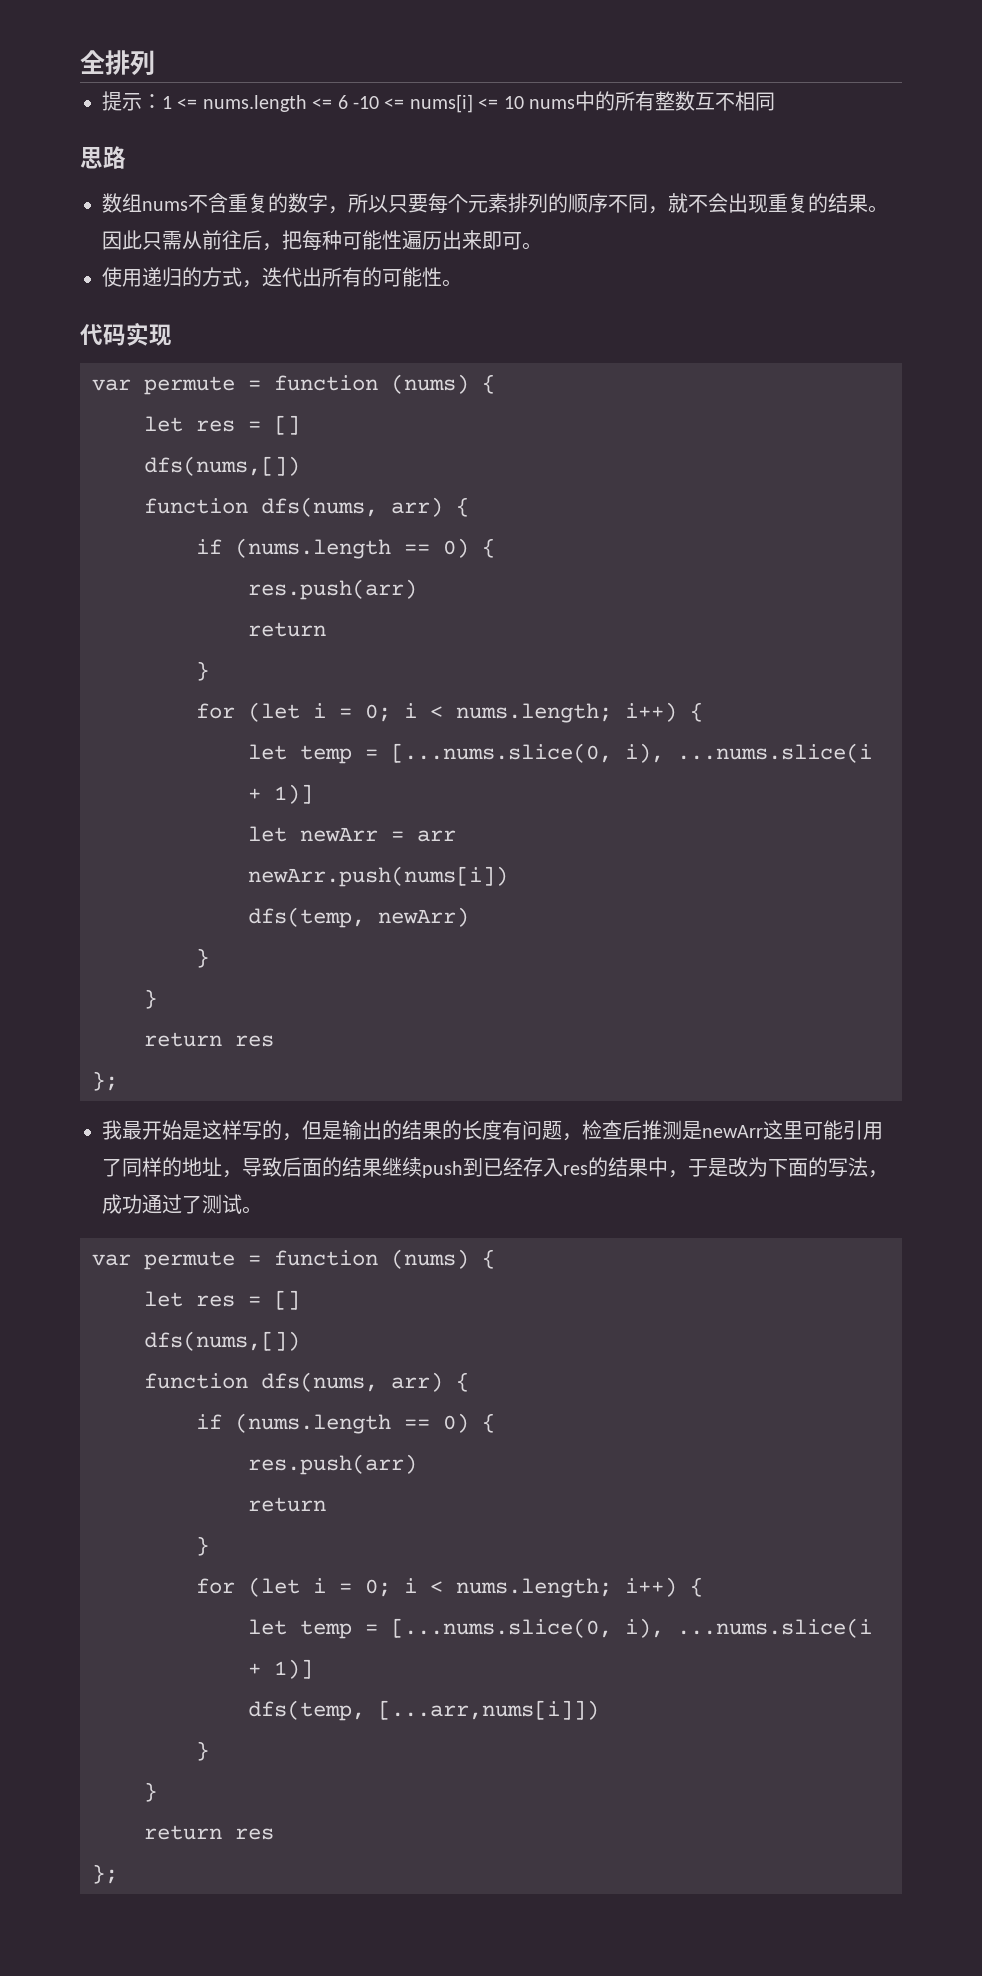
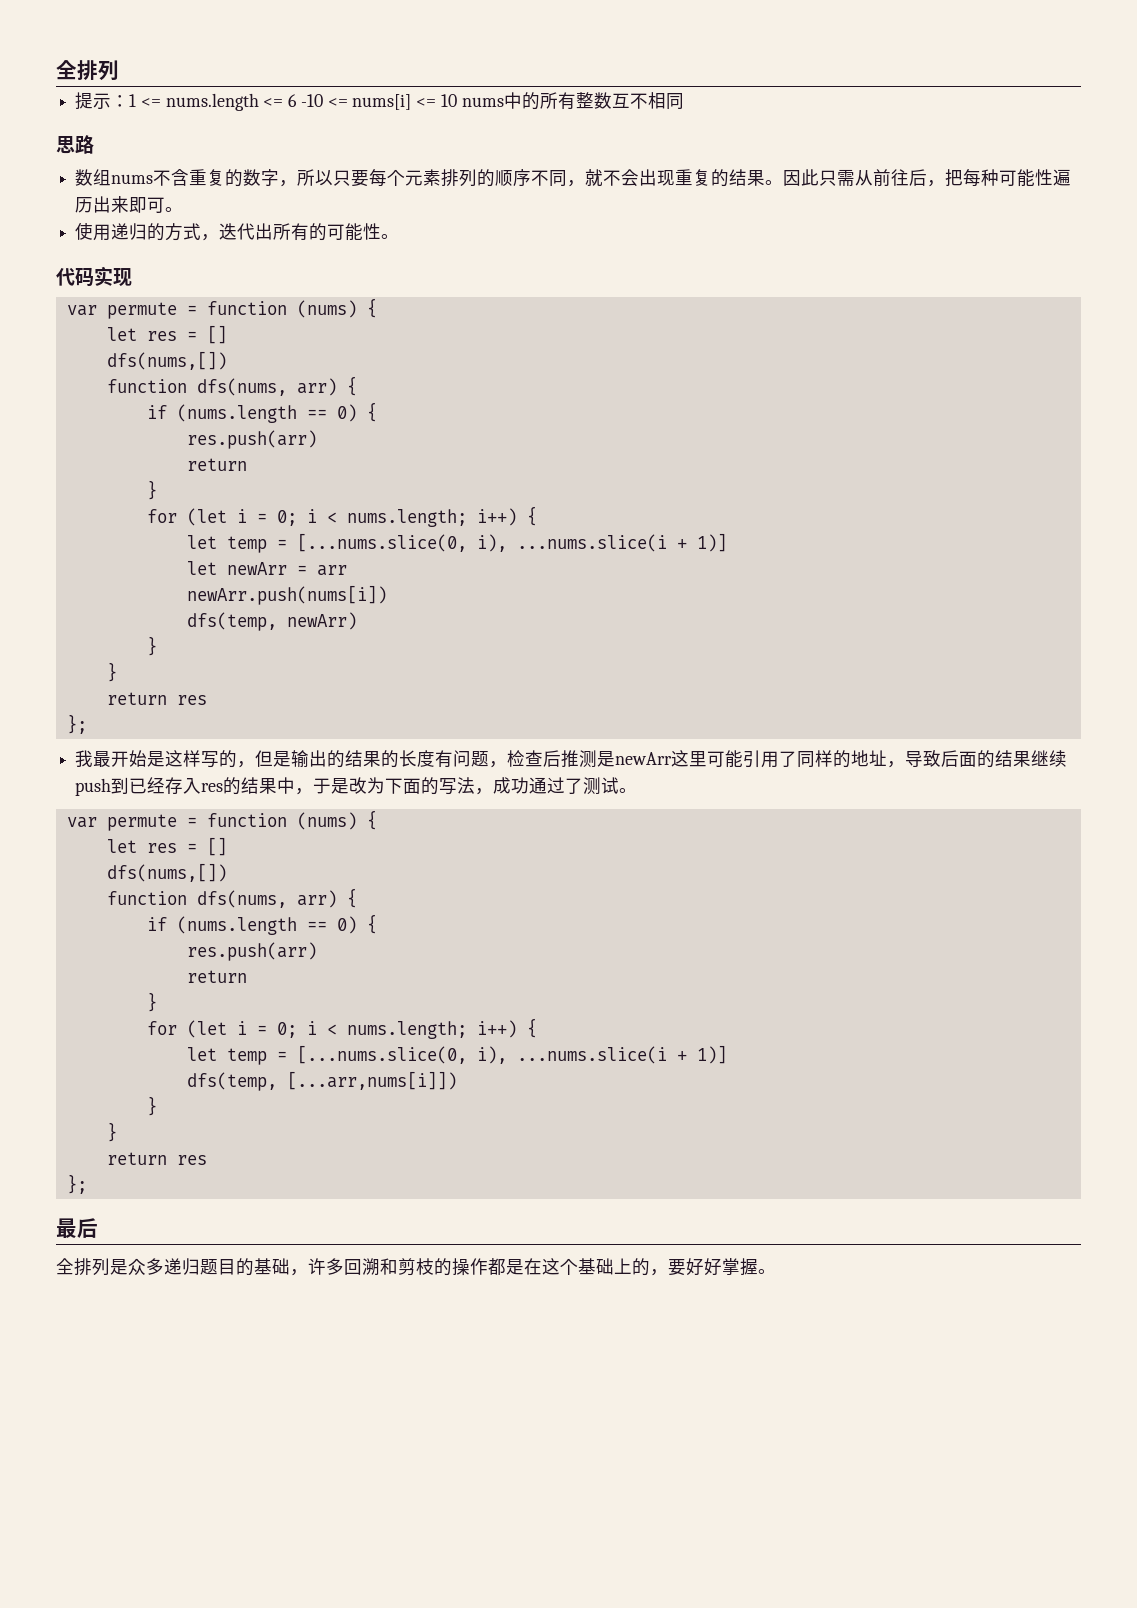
+ 最后
+ 全排列是众多递归题目的基础，许多回溯和剪枝的操作都是在这个基础上的，要好好掌握。

